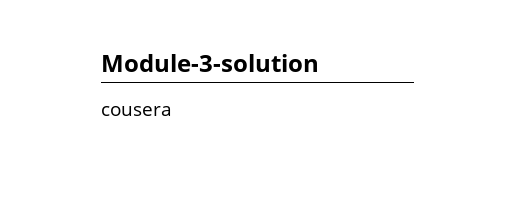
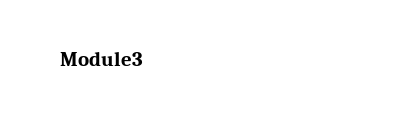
- Module-3-solution
- cousera
+ Module3

